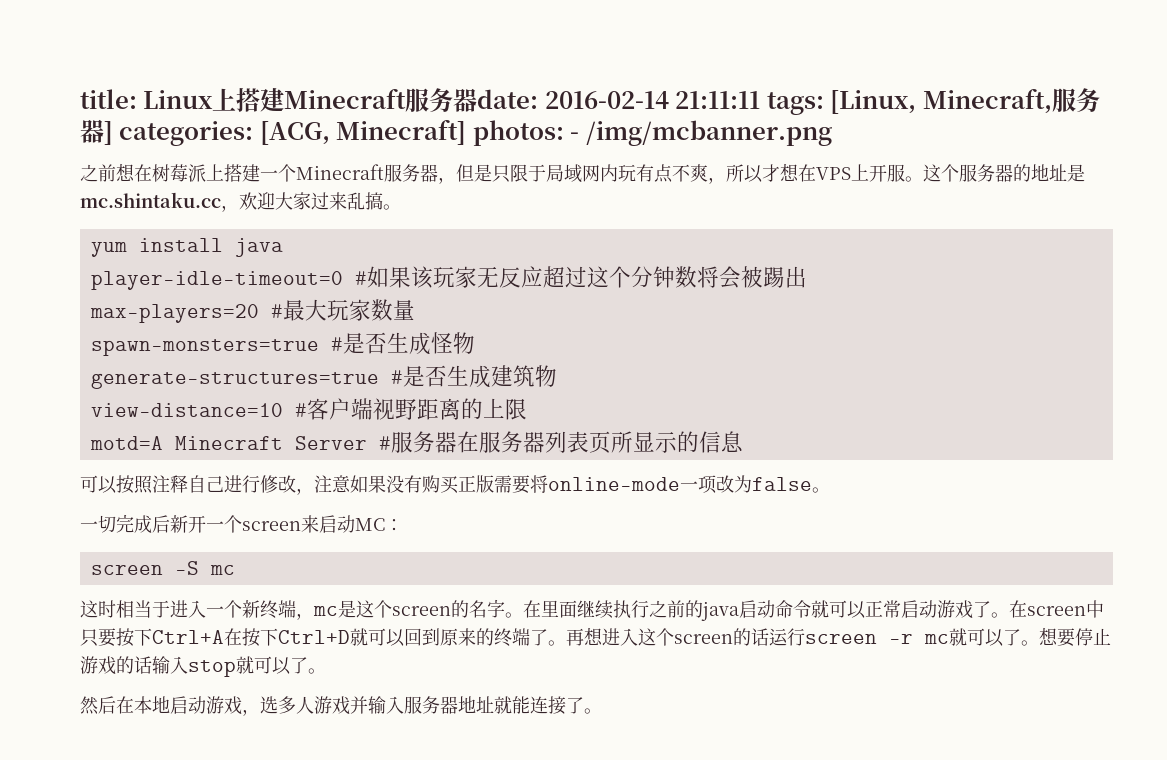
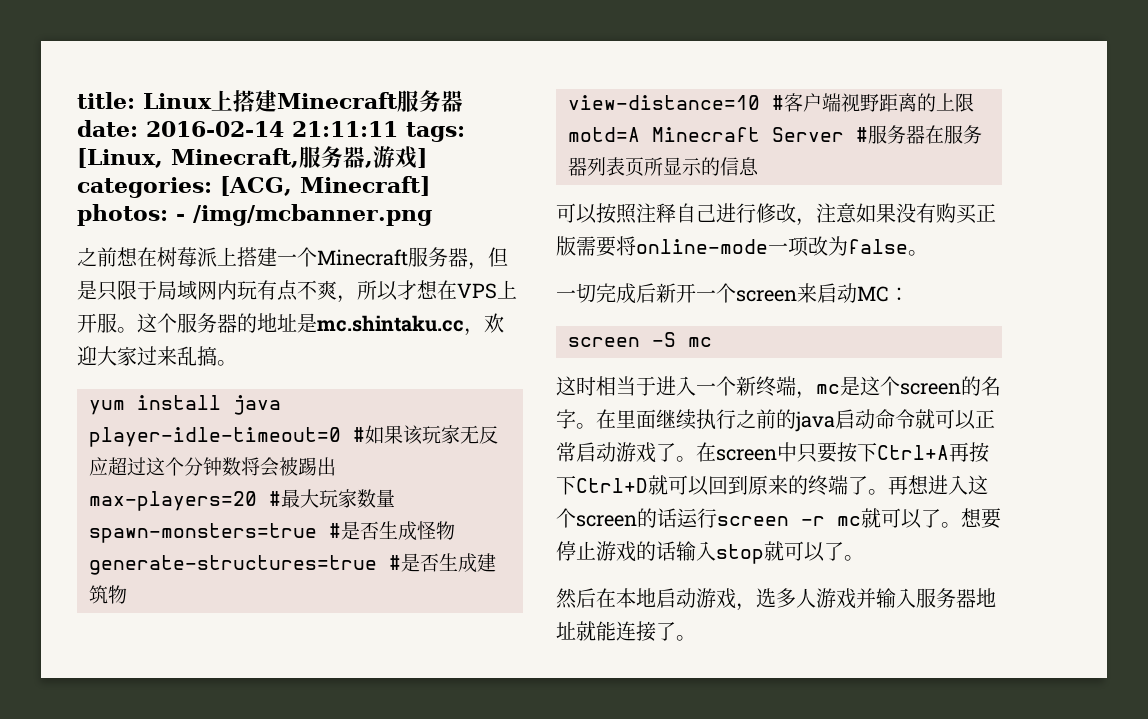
- title: Linux上搭建Minecraft服务器date: 2016-02-14 21:11:11 tags: [Linux, Minecraft,服务器] categories: [ACG, Minecraft] photos: - /img/mcbanner.png
+ title: Linux上搭建Minecraft服务器date: 2016-02-14 21:11:11 tags: [Linux, Minecraft,服务器,游戏] categories: [ACG, Minecraft] photos: - /img/mcbanner.png
- 在screen中只要按下Ctrl+A在按下Ctrl+D就可以回到原来的终端了。
+ 在screen中只要按下Ctrl+A再按下Ctrl+D就可以回到原来的终端了。

